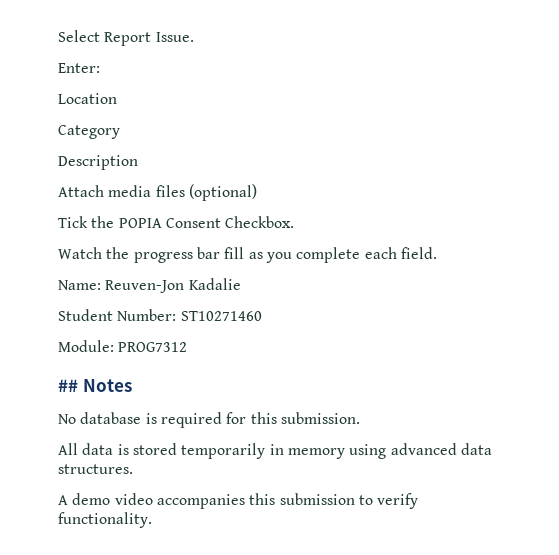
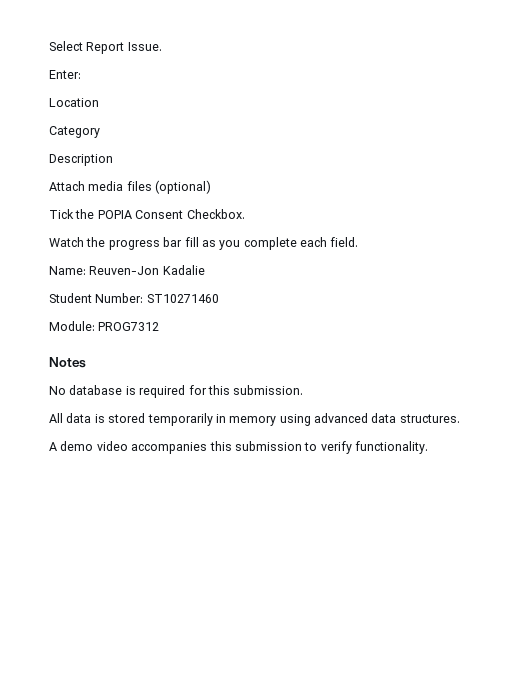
- ## Notes
+ Notes

